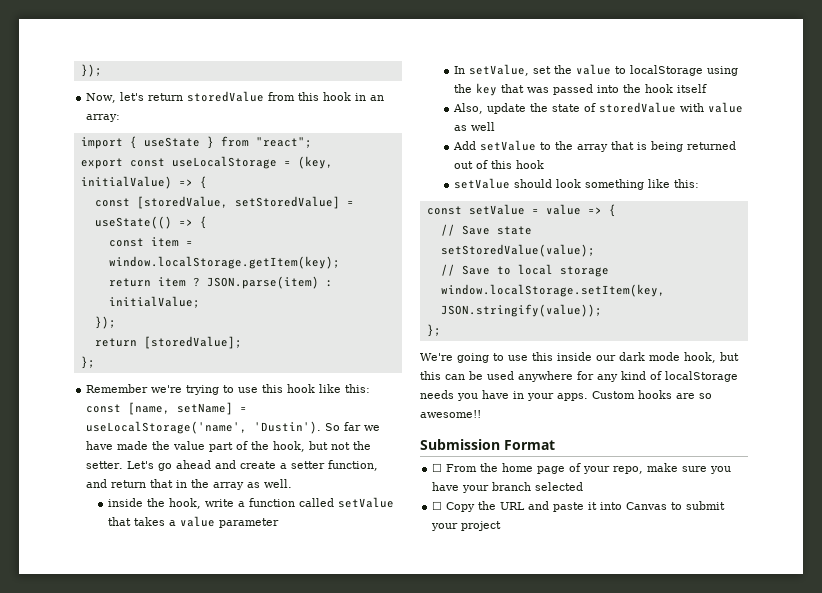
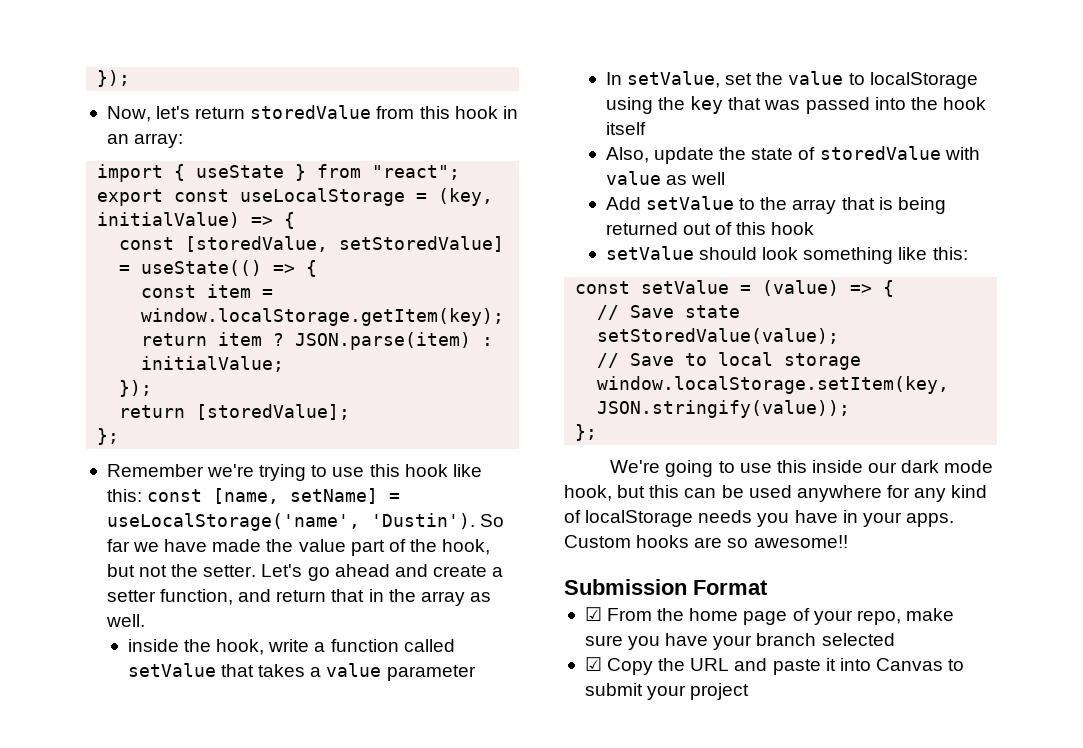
- const setValue = value => {
+ const setValue = (value) => {
- ☐ From the home page of your repo, make sure you have your branch selected
+ ☑ From the home page of your repo, make sure you have your branch selected
- ☐ Copy the URL and paste it into Canvas to submit your project
+ ☑ Copy the URL and paste it into Canvas to submit your project

